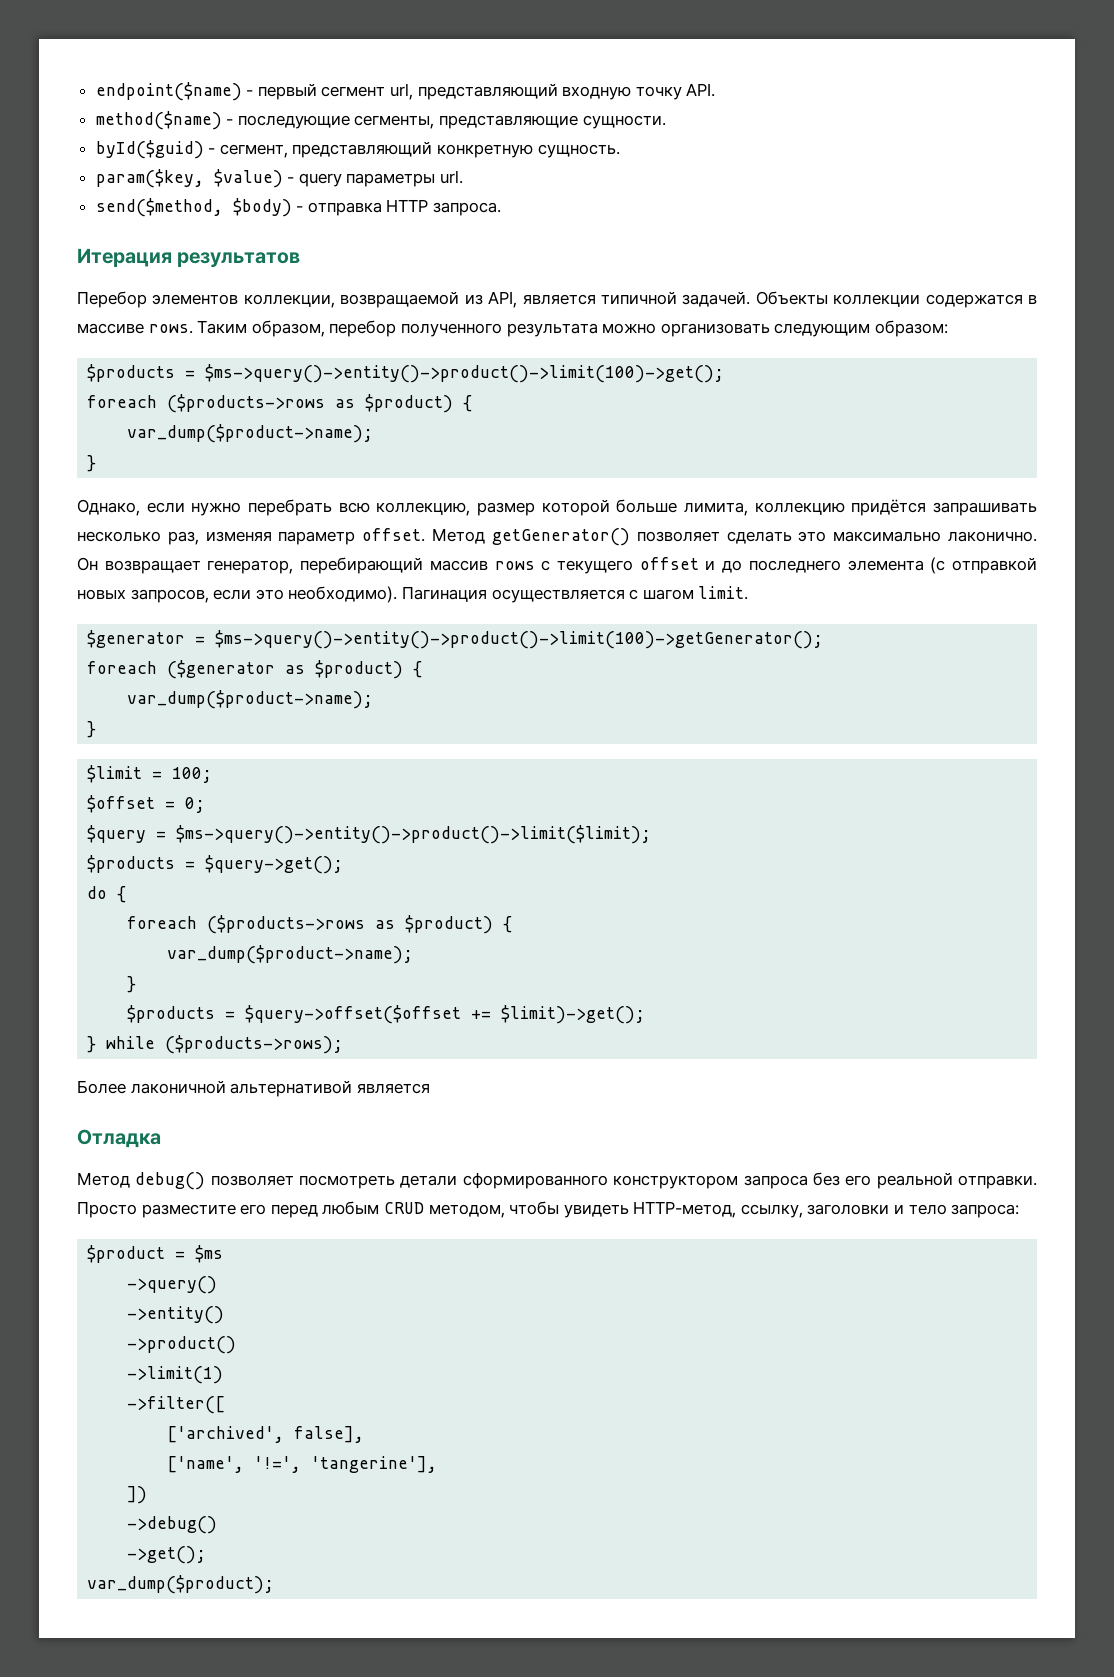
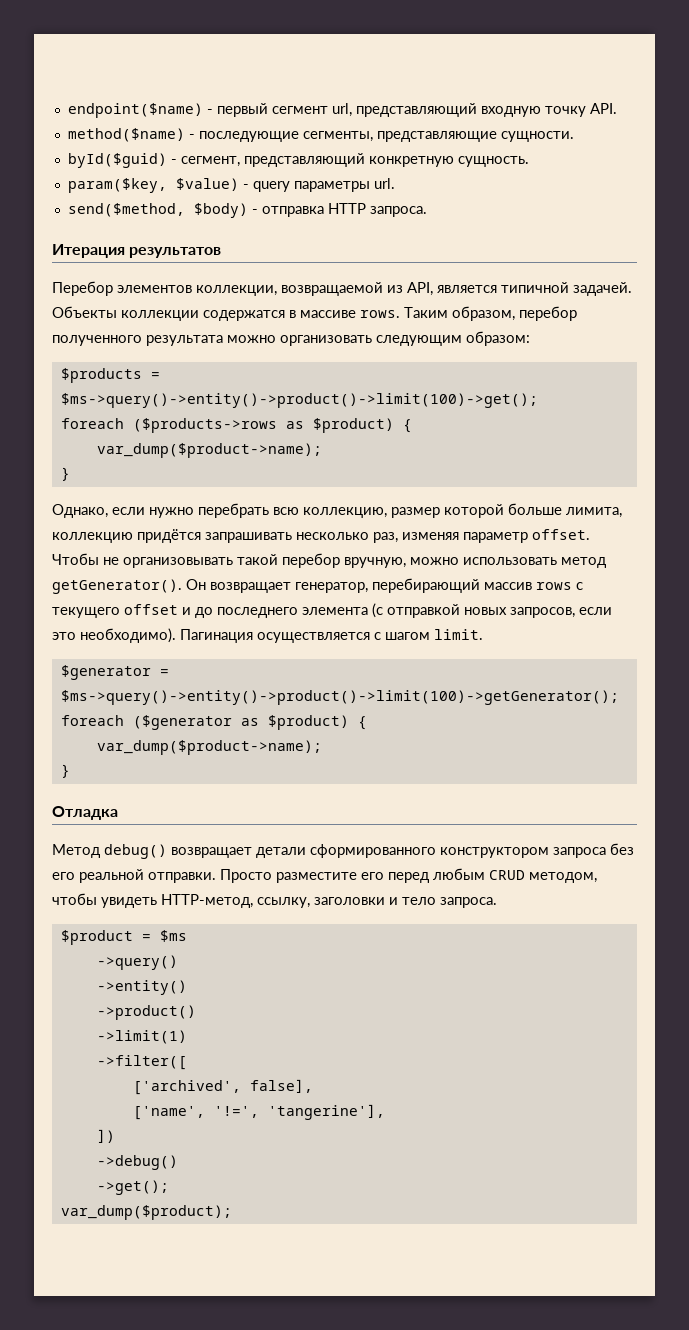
- Метод getGenerator() позволяет сделать это максимально лаконично.
+ Чтобы не организовывать такой перебор вручную, можно использовать метод getGenerator().
- $limit = 100;
- $offset = 0;
- $query = $ms->query()->entity()->product()->limit($limit);
- $products = $query->get();
- do {
- foreach ($products->rows as $product) {
- var_dump($product->name);
- }
- $products = $query->offset($offset += $limit)->get();
- } while ($products->rows);
- Более лаконичной альтернативой является
- Метод debug() позволяет посмотреть детали сформированного конструктором запроса без его реальной отправки.
+ Метод debug() возвращает детали сформированного конструктором запроса без его реальной отправки.
- Просто разместите его перед любым CRUD методом, чтобы увидеть HTTP-метод, ссылку, заголовки и тело запроса:
+ Просто разместите его перед любым CRUD методом, чтобы увидеть HTTP-метод, ссылку, заголовки и тело запроса.

